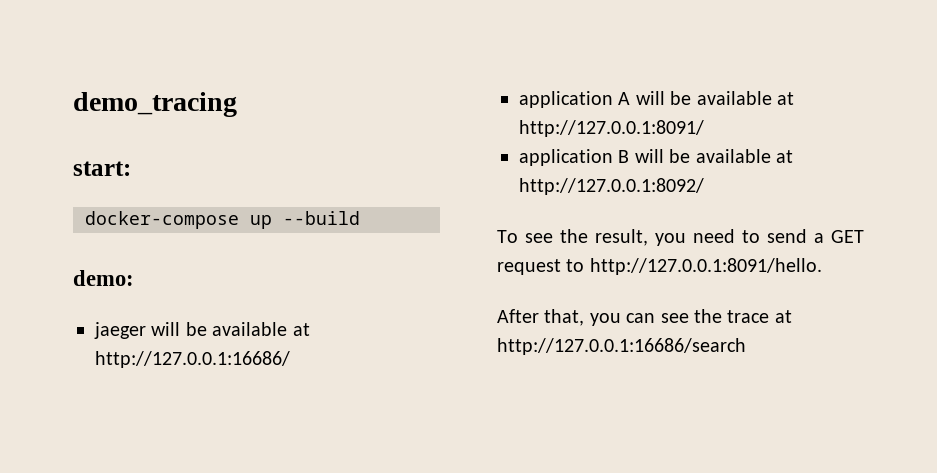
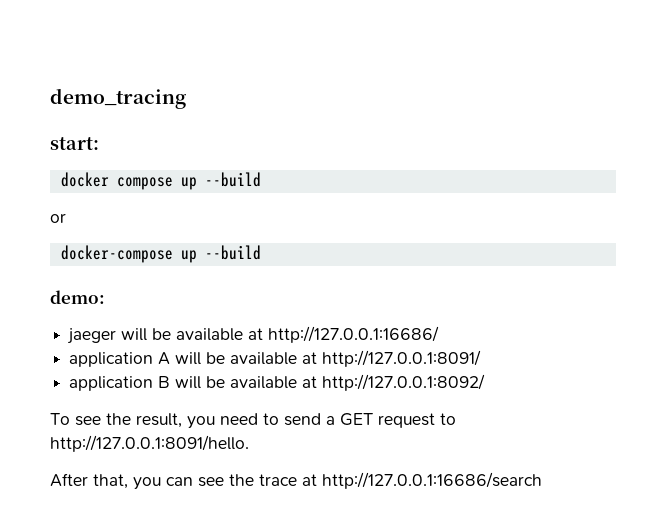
+ docker compose up --build
+ or

